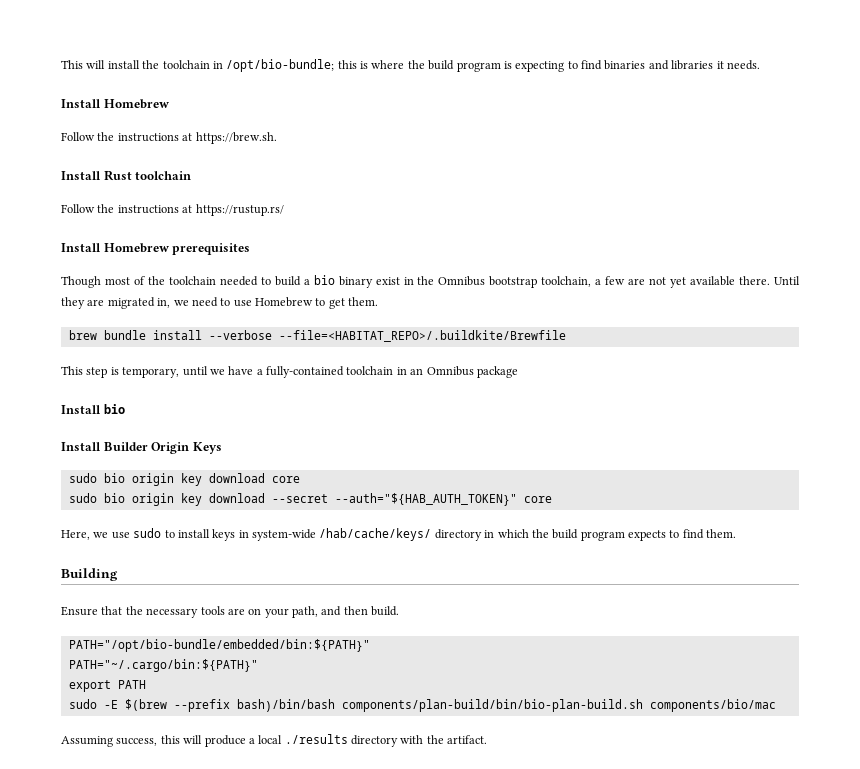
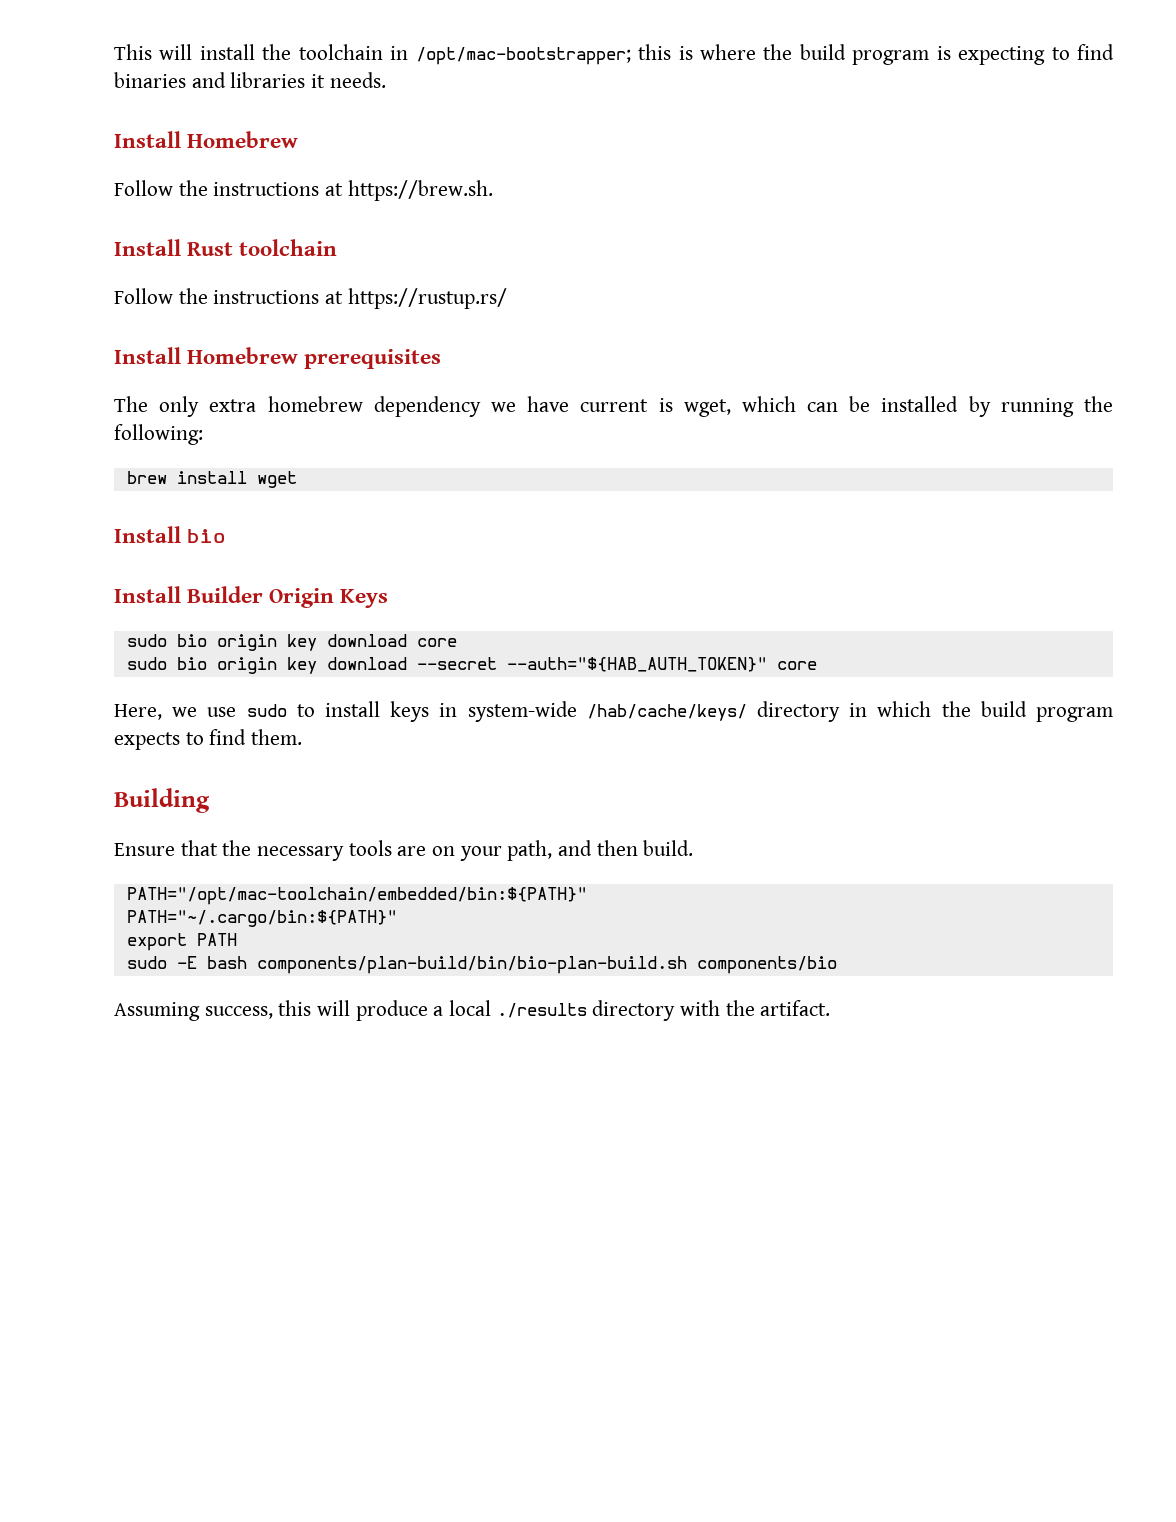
- This will install the toolchain in /opt/bio-bundle; this is where the build program is expecting to find binaries and libraries it needs.
+ This will install the toolchain in /opt/mac-bootstrapper; this is where the build program is expecting to find binaries and libraries it needs.
- Though most of the toolchain needed to build a bio binary exist in the Omnibus bootstrap toolchain, a few are not yet available there. Until they are migrated in, we need to use Homebrew to get them.
- brew bundle install --verbose --file=<HABITAT_REPO>/.buildkite/Brewfile
- This step is temporary, until we have a fully-contained toolchain in an Omnibus package
+ The only extra homebrew dependency we have current is wget, which can be installed by running the following:
+ brew install wget
- PATH="/opt/bio-bundle/embedded/bin:${PATH}"
+ PATH="/opt/mac-toolchain/embedded/bin:${PATH}"
- sudo -E $(brew --prefix bash)/bin/bash components/plan-build/bin/bio-plan-build.sh components/bio/mac
+ sudo -E bash components/plan-build/bin/bio-plan-build.sh components/bio

